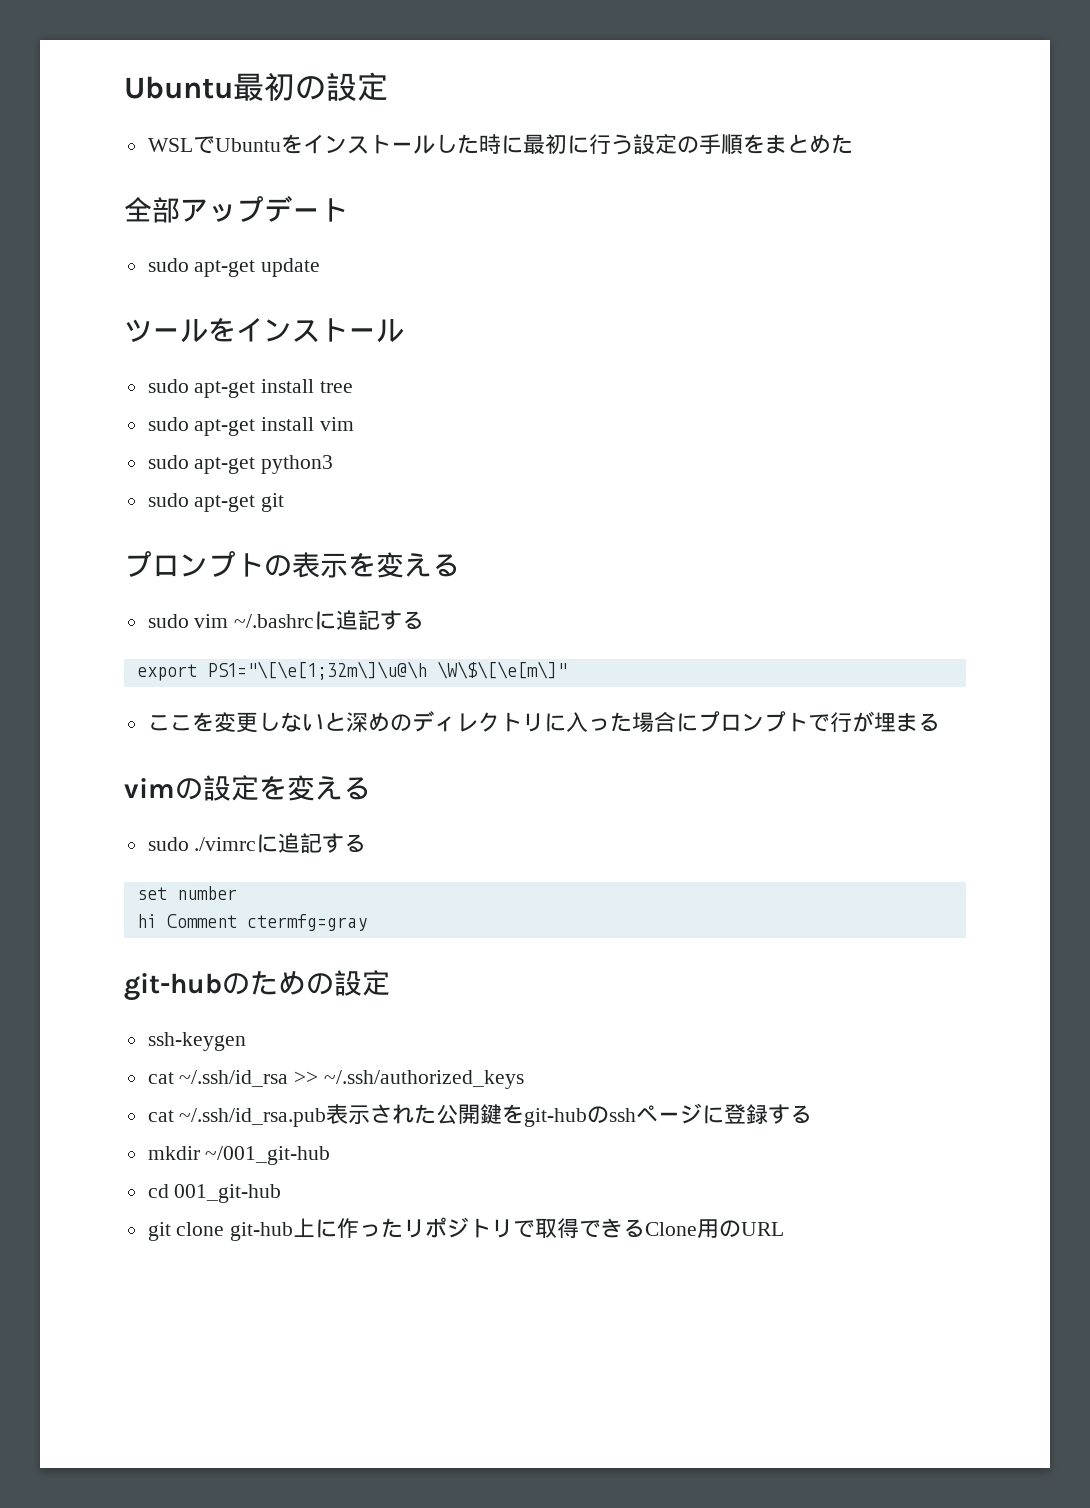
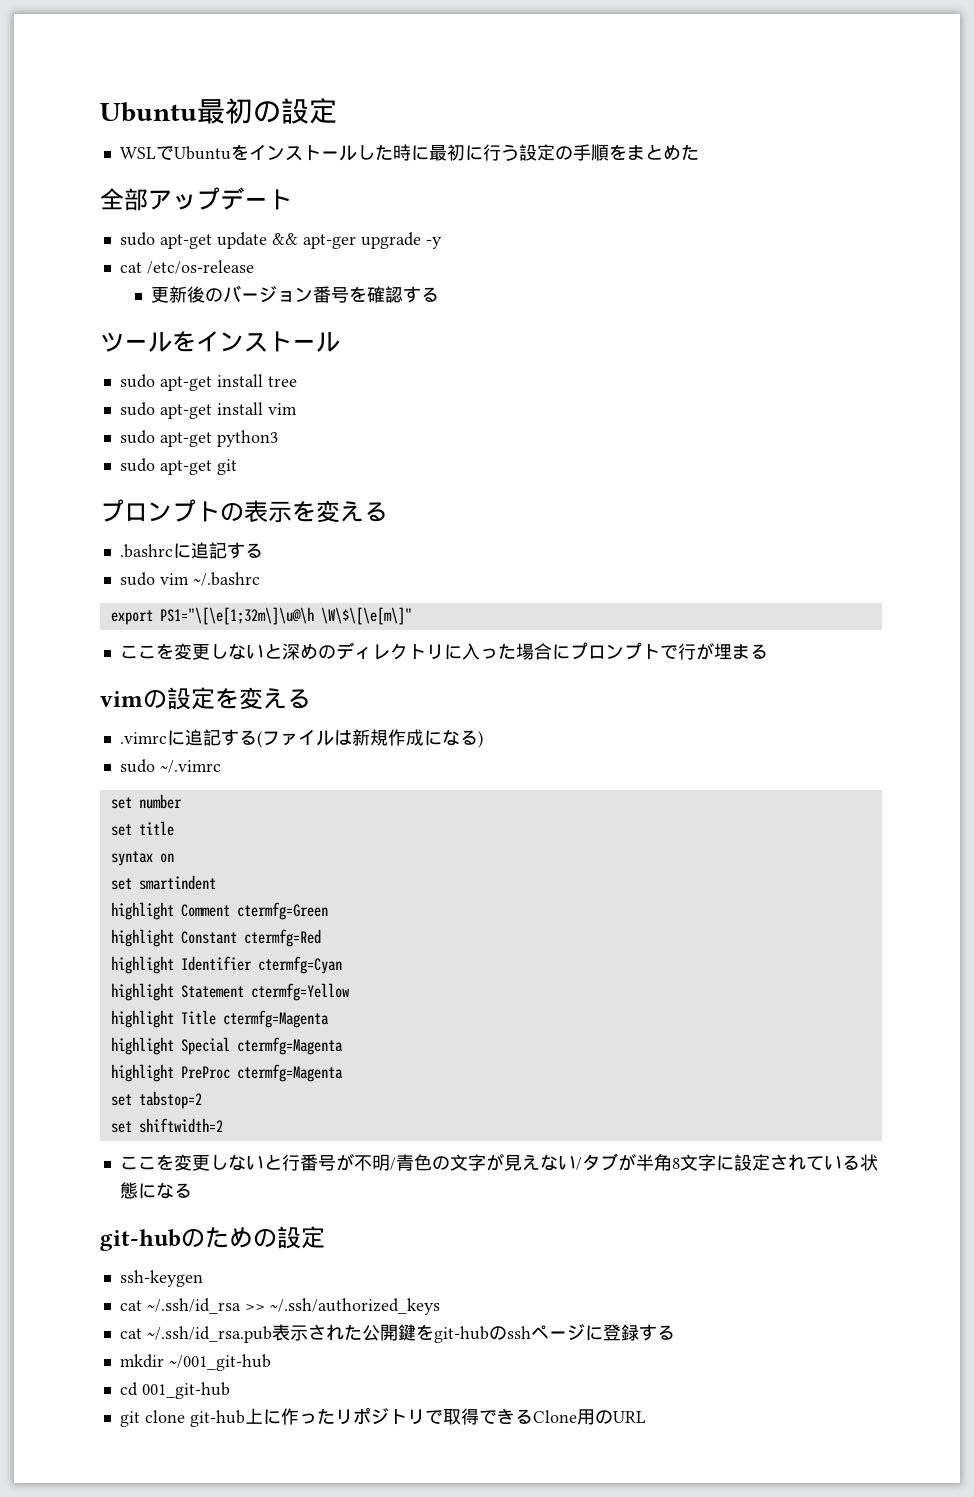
- sudo apt-get update
+ sudo apt-get update && apt-ger upgrade -y
+ cat /etc/os-release
+ 更新後のバージョン番号を確認する
- sudo vim ~/.bashrcに追記する
+ .bashrcに追記する
+ sudo vim ~/.bashrc
- sudo ./vimrcに追記する
+ .vimrcに追記する(ファイルは新規作成になる)
+ sudo ~/.vimrc
  set number
- hi Comment ctermfg=gray
+ set title
+ syntax on
+ set smartindent
+ highlight Comment ctermfg=Green
+ highlight Constant ctermfg=Red
+ highlight Identifier ctermfg=Cyan
+ highlight Statement ctermfg=Yellow
+ highlight Title ctermfg=Magenta
+ highlight Special ctermfg=Magenta
+ highlight PreProc ctermfg=Magenta
+ set tabstop=2
+ set shiftwidth=2
+ ここを変更しないと行番号が不明/青色の文字が見えない/タブが半角8文字に設定されている状態になる

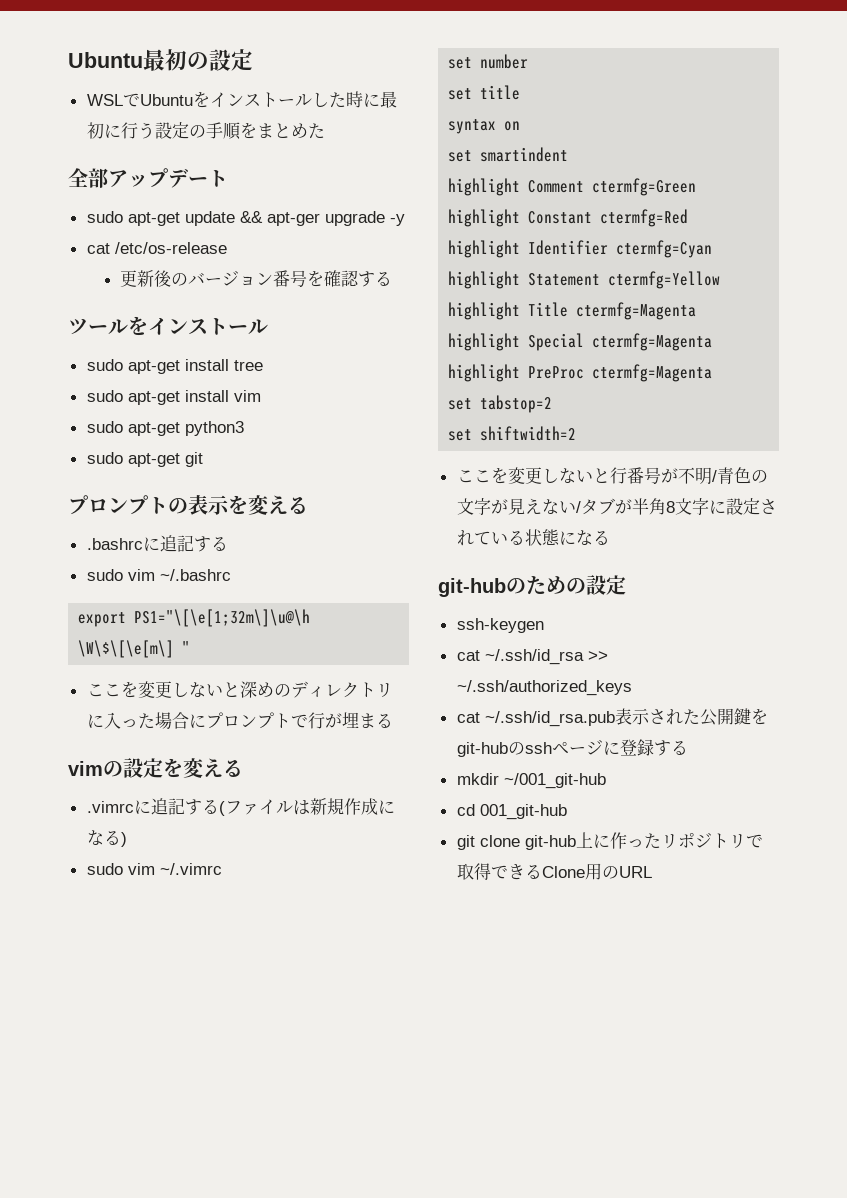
- export PS1="\[\e[1;32m\]\u@\h \W\$\[\e[m\]"
+ export PS1="\[\e[1;32m\]\u@\h \W\$\[\e[m\] "
- sudo ~/.vimrc
+ sudo vim ~/.vimrc

